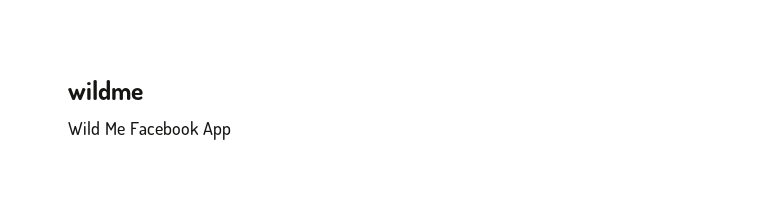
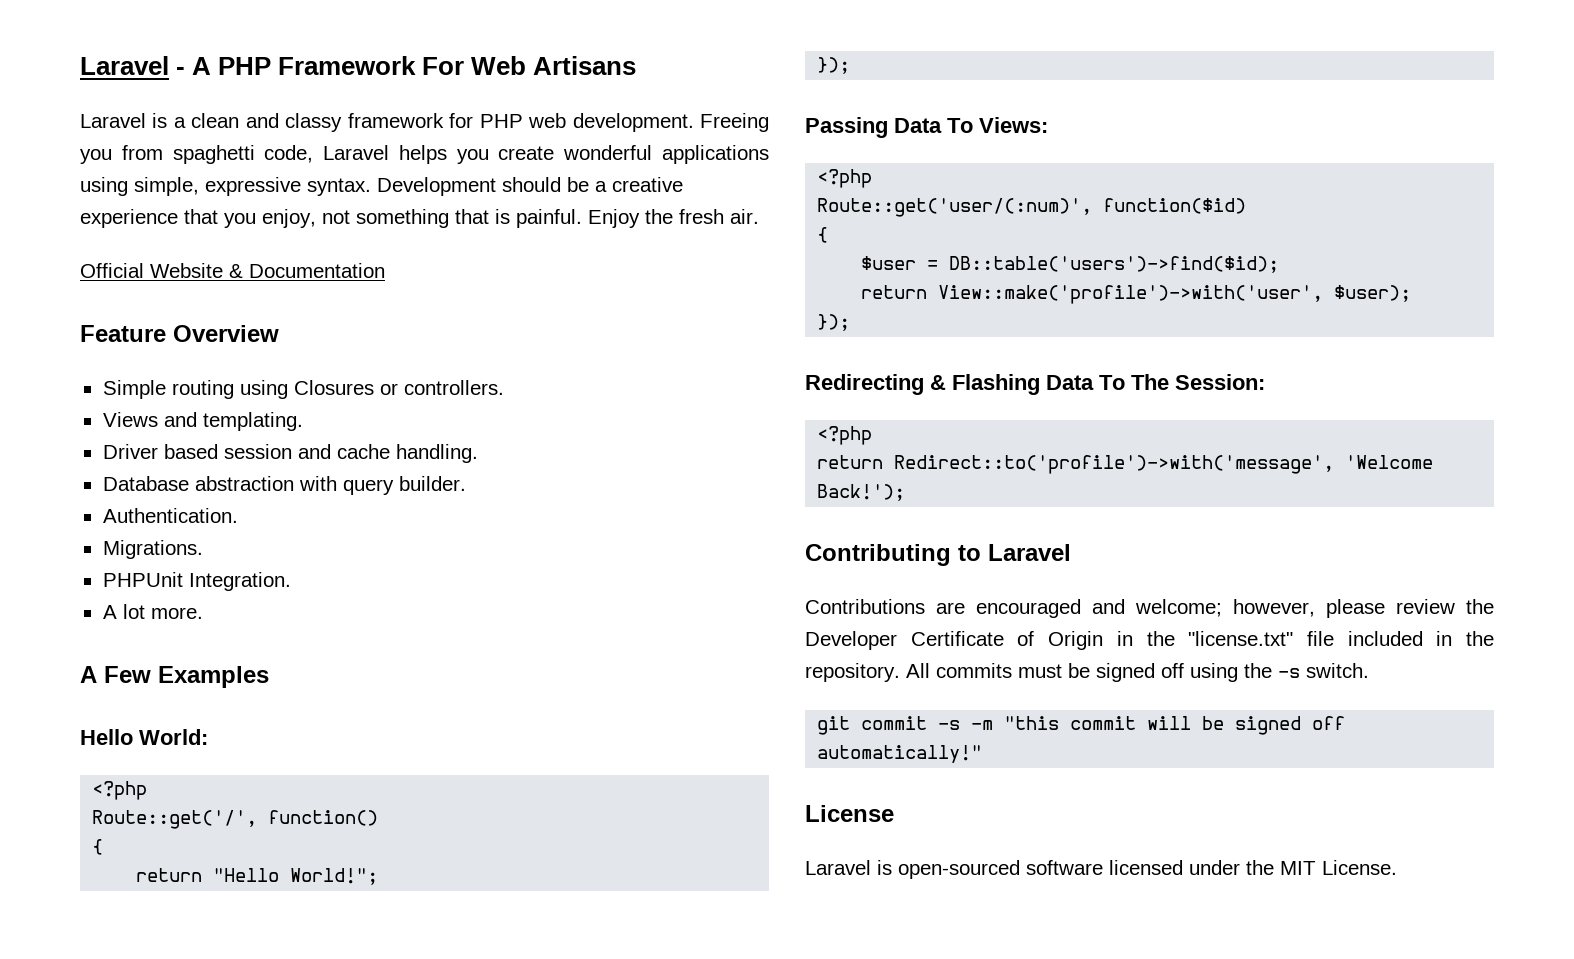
- wildme
- Wild Me Facebook App
+ Laravel - A PHP Framework For Web Artisans
+ Laravel is a clean and classy framework for PHP web development. Freeing you from spaghetti code, Laravel helps you create wonderful applications using simple, expressive syntax. Development should be a creative experience that you enjoy, not something that is painful. Enjoy the fresh air.
+ Official Website & Documentation
+ Feature Overview
+ Simple routing using Closures or controllers.
+ Views and templating.
+ Driver based session and cache handling.
+ Database abstraction with query builder.
+ Authentication.
+ Migrations.
+ PHPUnit Integration.
+ A lot more.
+ A Few Examples
+ Hello World:
+ <?php
+ Route::get('/', function()
+ {
+ return "Hello World!";
+ });
+ Passing Data To Views:
+ <?php
+ Route::get('user/(:num)', function($id)
+ {
+ $user = DB::table('users')->find($id);
+ return View::make('profile')->with('user', $user);
+ });
+ Redirecting & Flashing Data To The Session:
+ <?php
+ return Redirect::to('profile')->with('message', 'Welcome Back!');
+ Contributing to Laravel
+ Contributions are encouraged and welcome; however, please review the Developer Certificate of Origin in the "license.txt" file included in the repository. All commits must be signed off using the -s switch.
+ git commit -s -m "this commit will be signed off automatically!"
+ License
+ Laravel is open-sourced software licensed under the MIT License.

